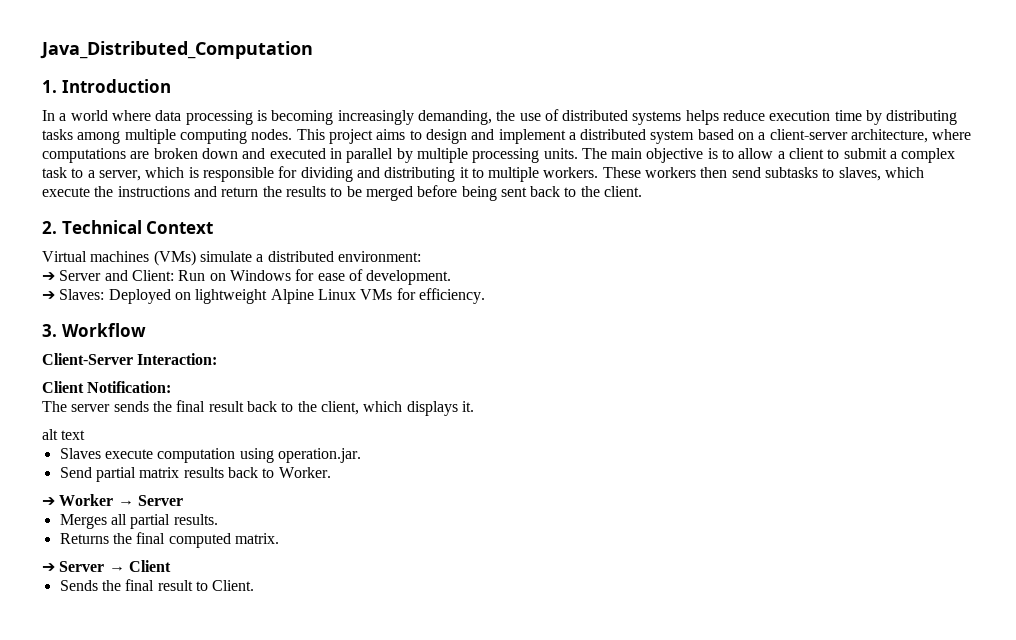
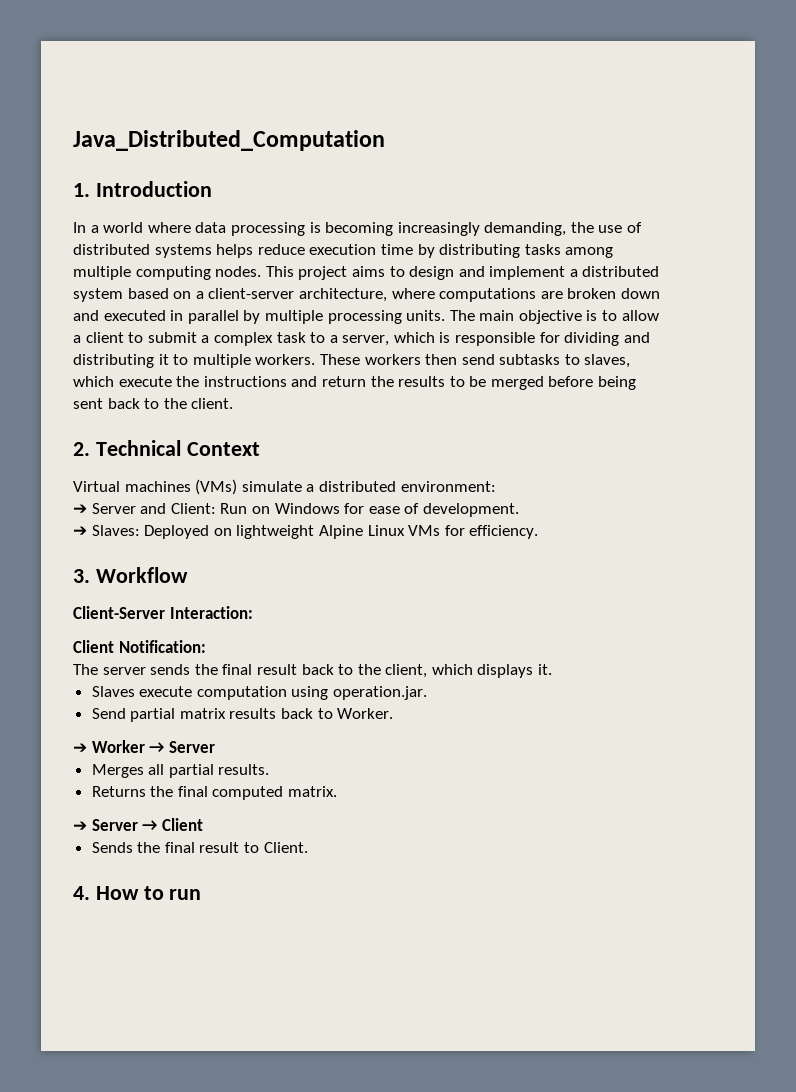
- alt text
+ 4. How to run

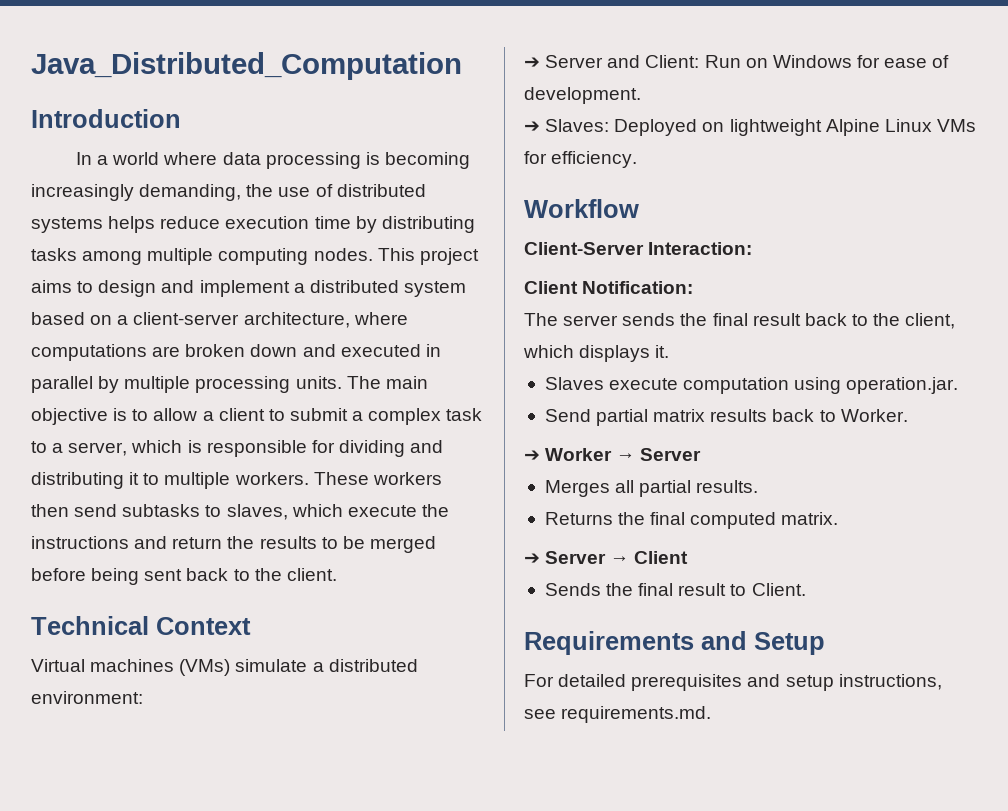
- 1. Introduction
+ Introduction
- 2. Technical Context
+ Technical Context
- 3. Workflow
+ Workflow
- 4. How to run
+ Requirements and Setup
+ For detailed prerequisites and setup instructions, see requirements.md.

